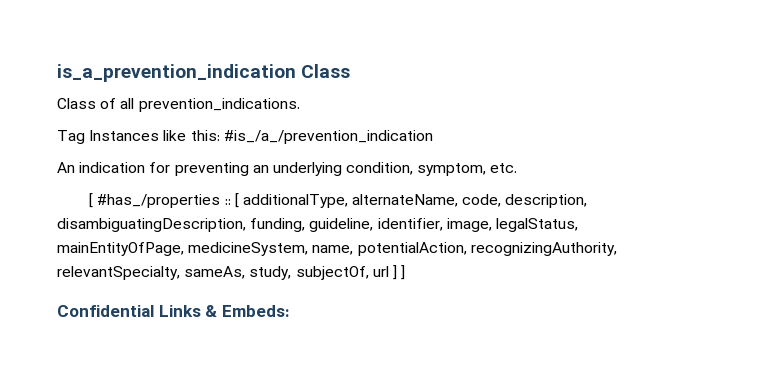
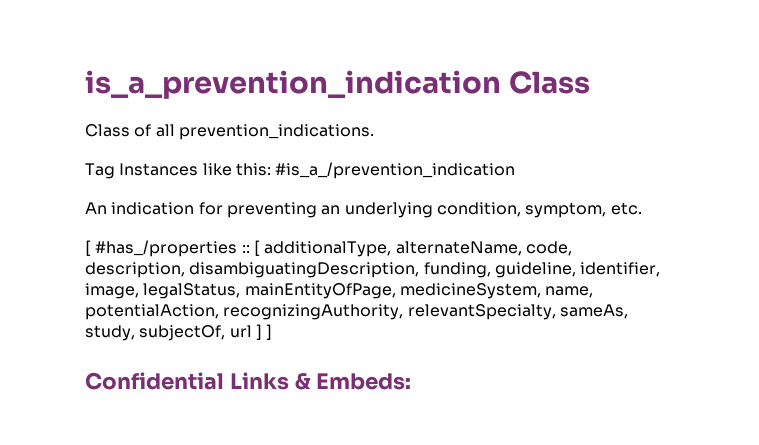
- Tag Instances like this: #is_/a_/prevention_indication
+ Tag Instances like this: #is_a_/prevention_indication

